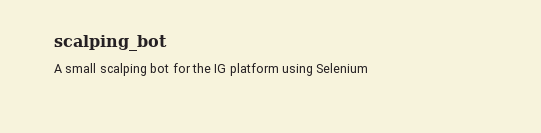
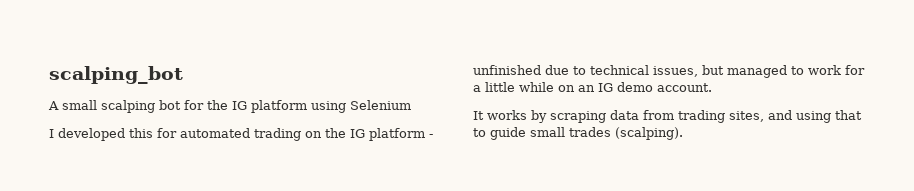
+ I developed this for automated trading on the IG platform - unfinished due to technical issues, but managed to work for a little while on an IG demo account.
+ It works by scraping data from trading sites, and using that to guide small trades (scalping).

